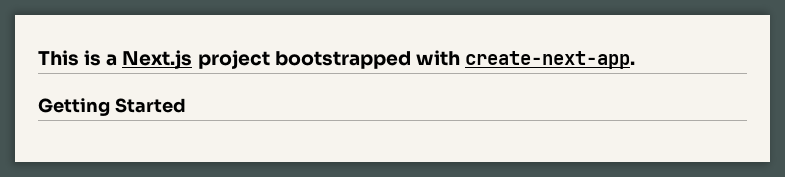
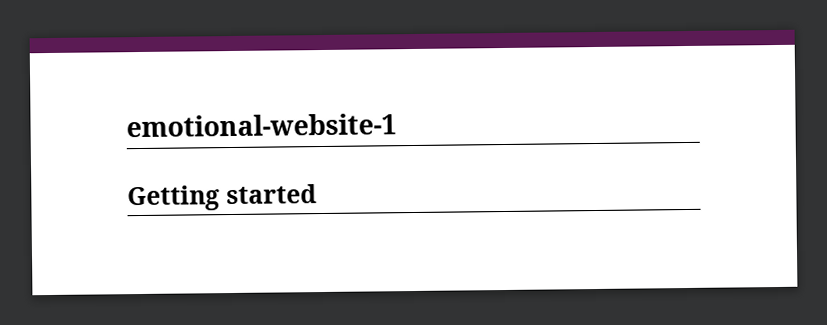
- This is a Next.js project bootstrapped with create-next-app.
+ emotional-website-1
- Getting Started
+ Getting started

